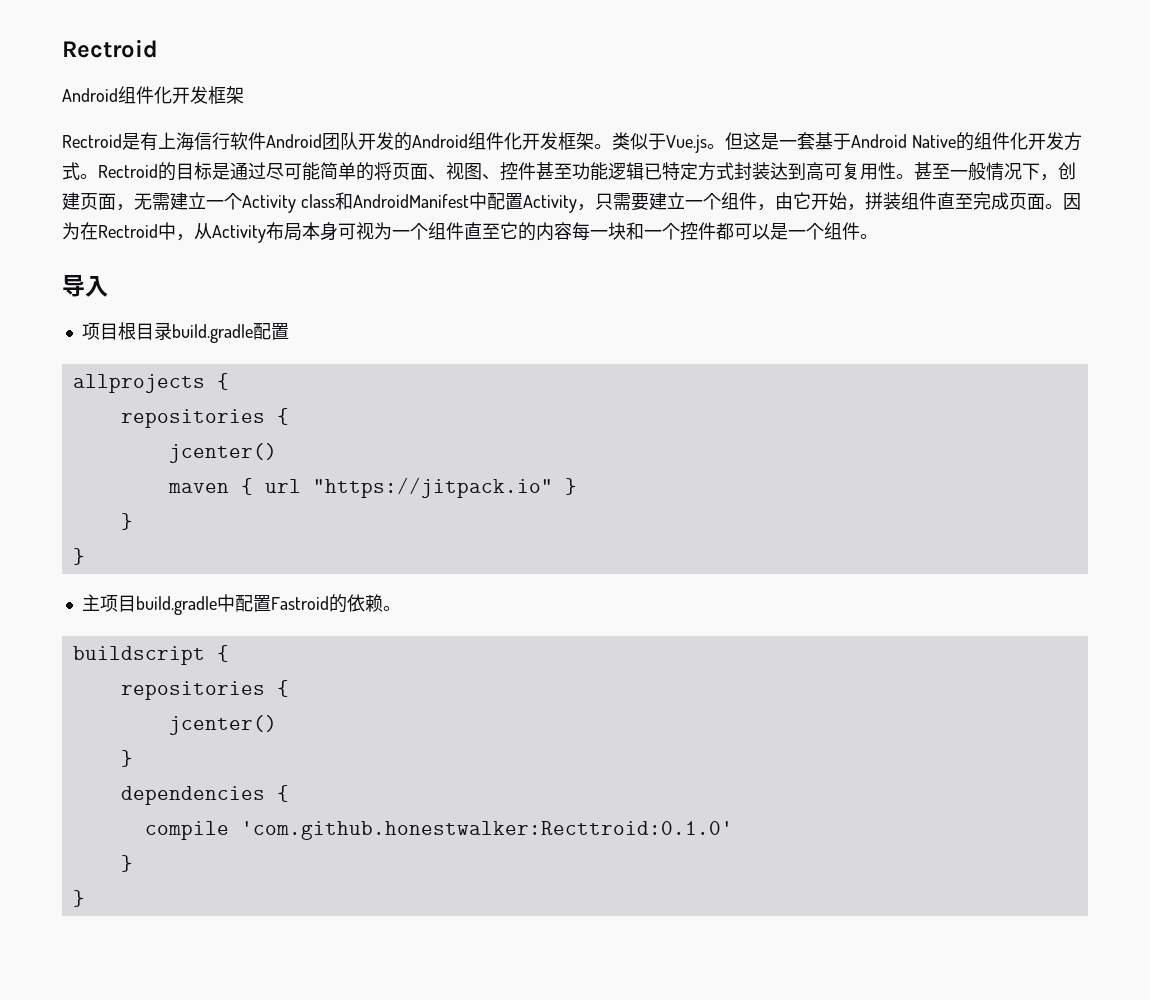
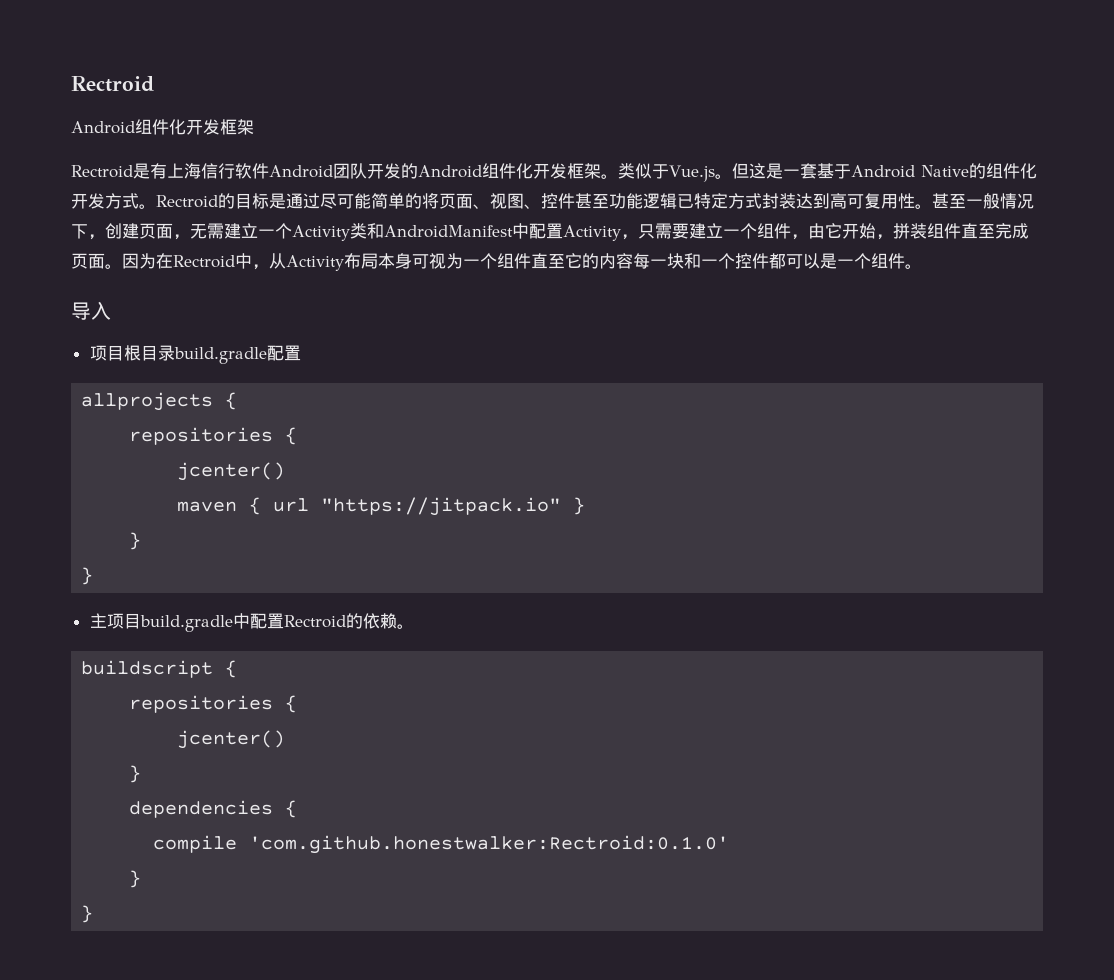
- 甚至一般情况下，创建页面，无需建立一个Activity class和AndroidManifest中配置Activity，只需要建立一个组件，由它开始，拼装组件直至完成页面。
+ 甚至一般情况下，创建页面，无需建立一个Activity类和AndroidManifest中配置Activity，只需要建立一个组件，由它开始，拼装组件直至完成页面。
- 主项目build.gradle中配置Fastroid的依赖。
+ 主项目build.gradle中配置Rectroid的依赖。
- compile 'com.github.honestwalker:Recttroid:0.1.0'
+ compile 'com.github.honestwalker:Rectroid:0.1.0'

